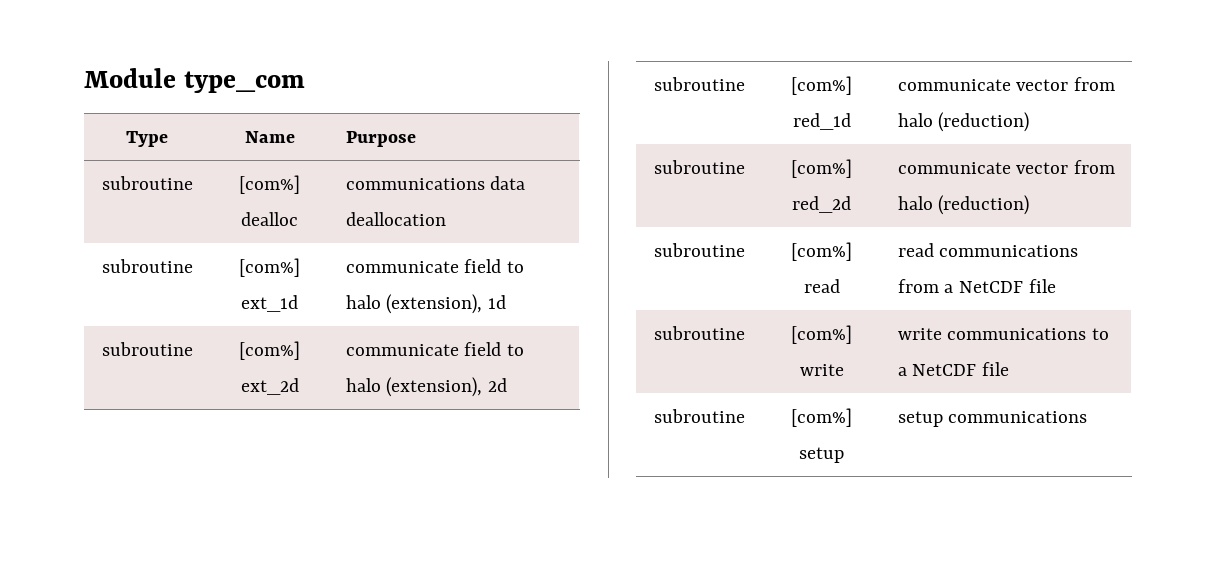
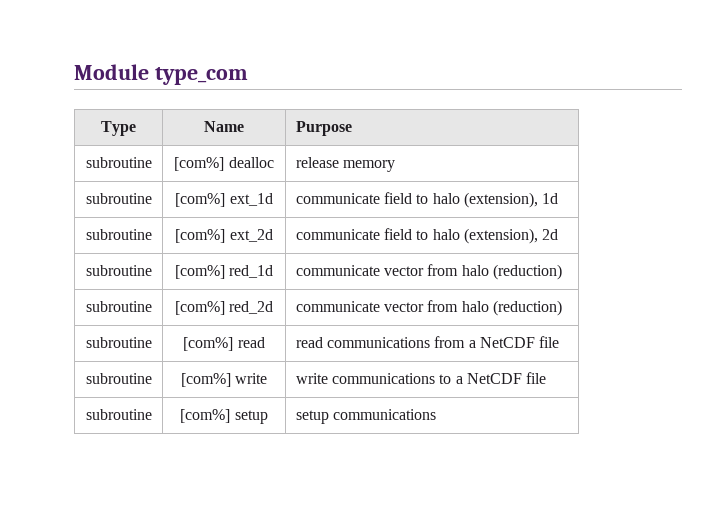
- subroutine | [com%] dealloc | communications data deallocation
+ subroutine | [com%] dealloc | release memory

